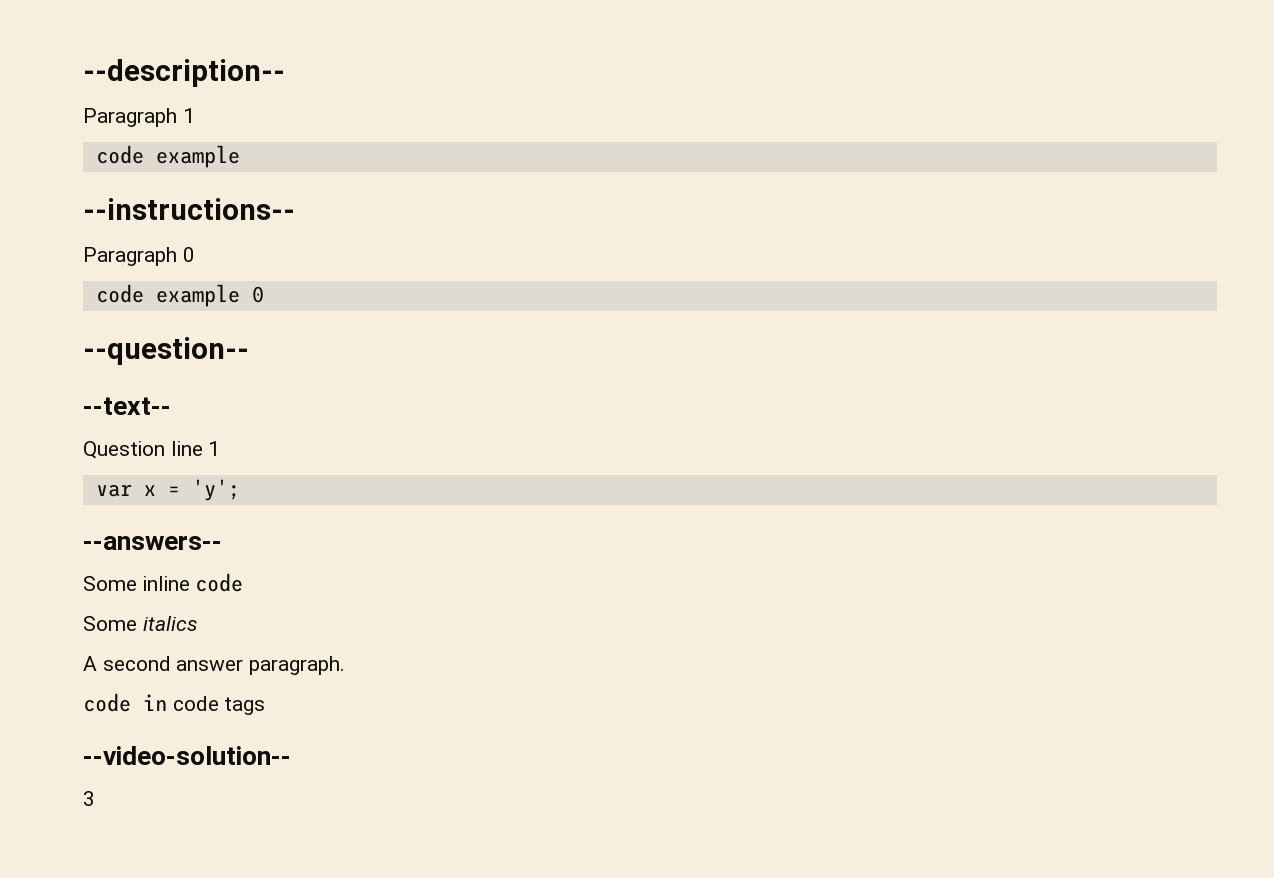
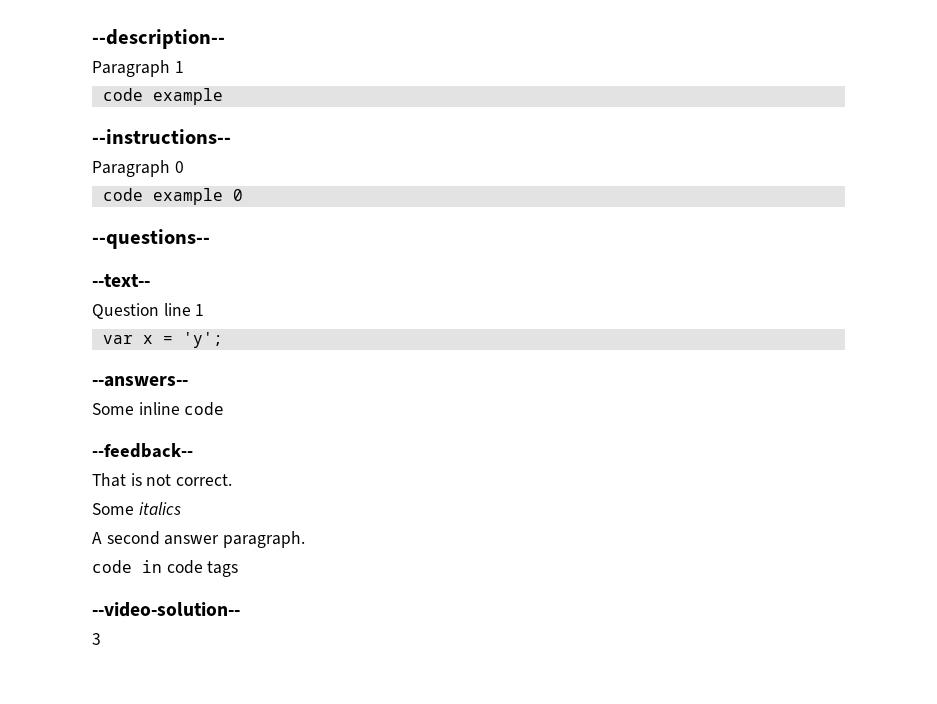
- --question--
+ --questions--
+ --feedback--
+ That is not correct.

